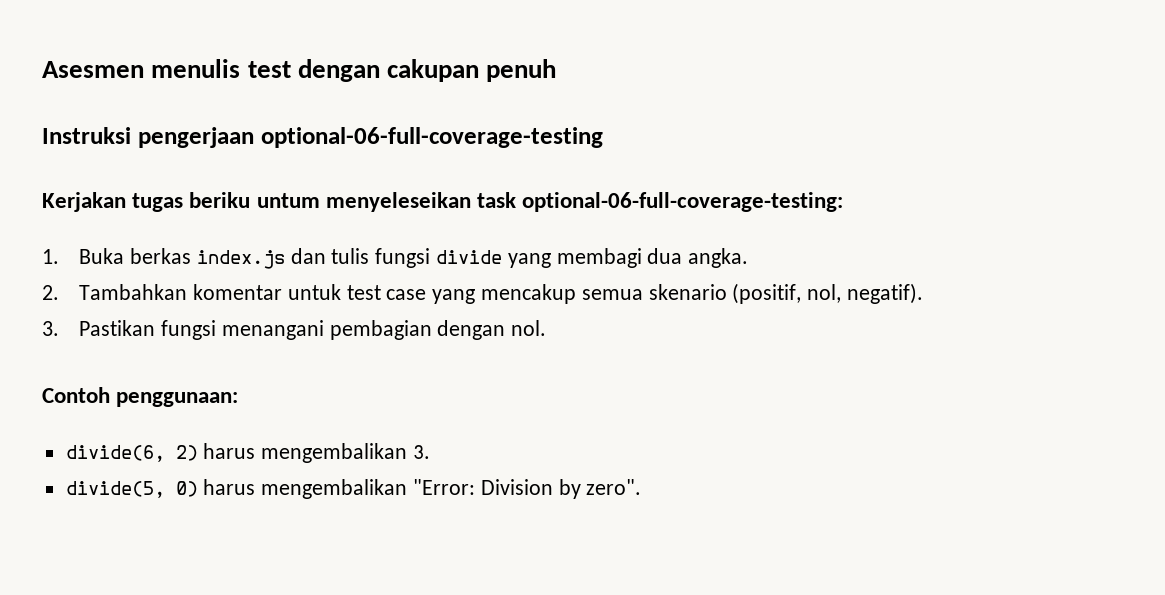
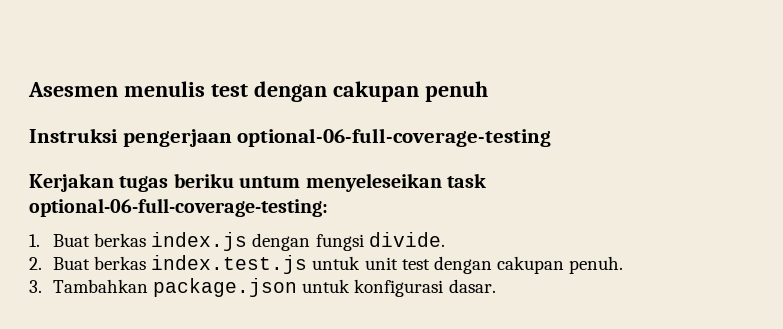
- 1. Buka berkas index.js dan tulis fungsi divide yang membagi dua angka.
- 2. Tambahkan komentar untuk test case yang mencakup semua skenario (positif, nol, negatif).
- 3. Pastikan fungsi menangani pembagian dengan nol.
- Contoh penggunaan:
- divide(6, 2) harus mengembalikan 3.
- divide(5, 0) harus mengembalikan "Error: Division by zero".
+ 1. Buat berkas index.js dengan fungsi divide.
+ 2. Buat berkas index.test.js untuk unit test dengan cakupan penuh.
+ 3. Tambahkan package.json untuk konfigurasi dasar.

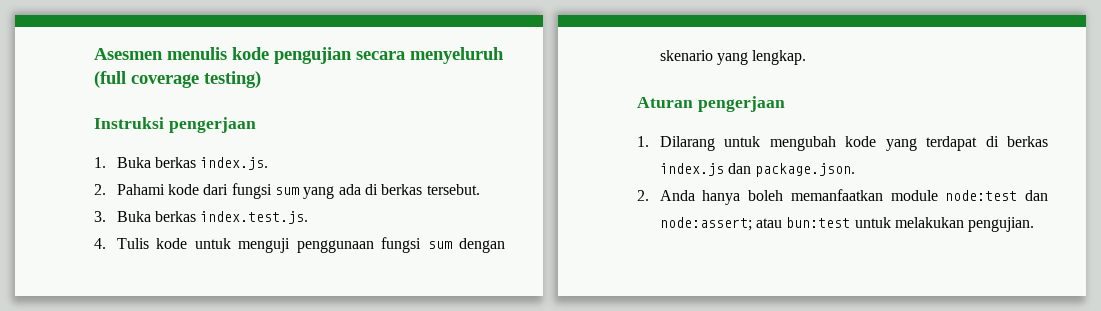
- Asesmen menulis test dengan cakupan penuh
- Instruksi pengerjaan optional-06-full-coverage-testing
- Kerjakan tugas beriku untum menyeleseikan task optional-06-full-coverage-testing:
- 1. Buat berkas index.js dengan fungsi divide.
- 2. Buat berkas index.test.js untuk unit test dengan cakupan penuh.
- 3. Tambahkan package.json untuk konfigurasi dasar.
+ Asesmen menulis kode pengujian secara menyeluruh (full coverage testing)
+ Instruksi pengerjaan
+ 1. Buka berkas index.js.
+ 2. Pahami kode dari fungsi sum yang ada di berkas tersebut.
+ 3. Buka berkas index.test.js.
+ 4. Tulis kode untuk menguji penggunaan fungsi sum dengan skenario yang lengkap.
+ Aturan pengerjaan
+ 1. Dilarang untuk mengubah kode yang terdapat di berkas index.js dan package.json.
+ 2. Anda hanya boleh memanfaatkan module node:test dan node:assert; atau bun:test untuk melakukan pengujian.

